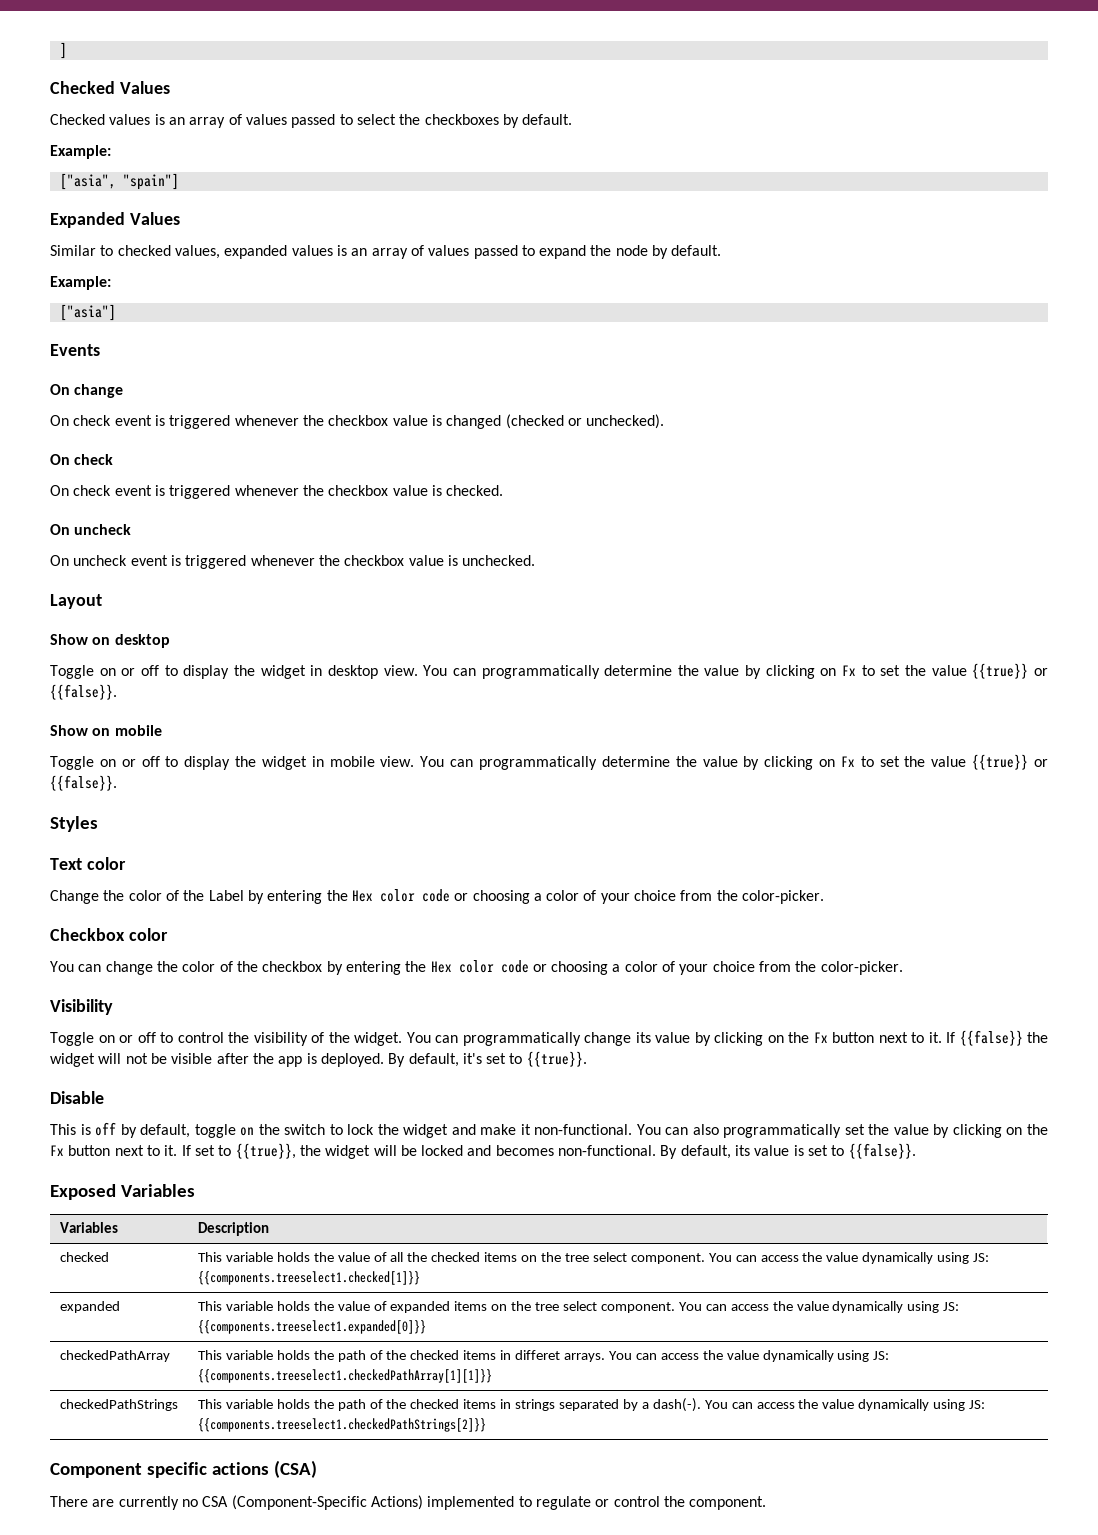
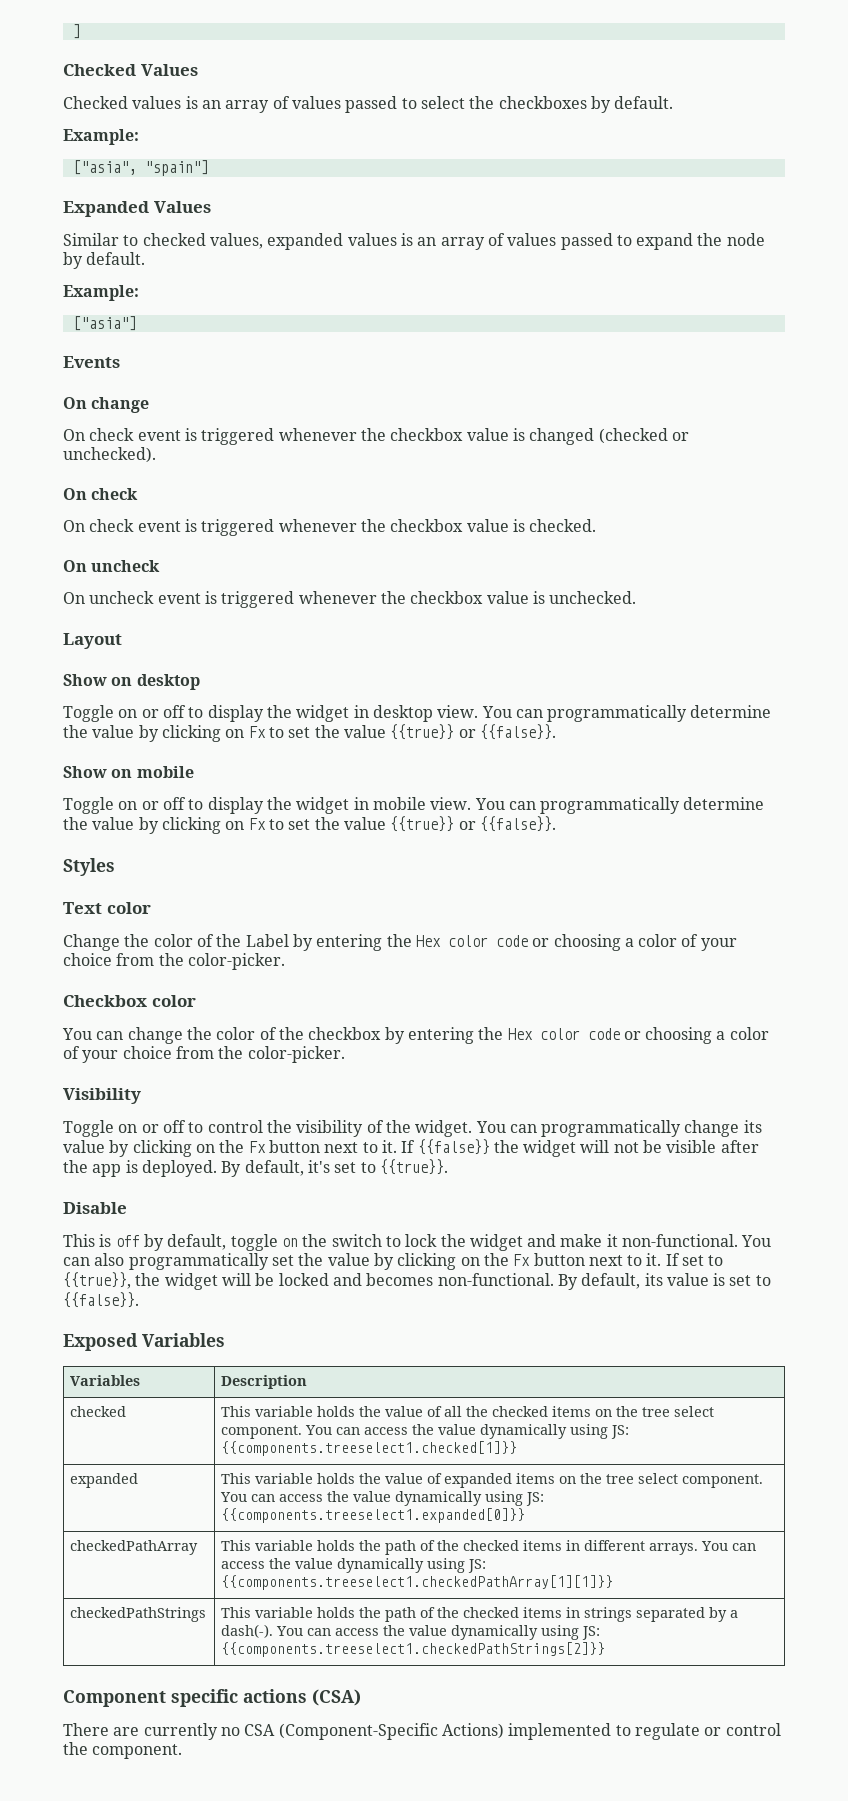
- checkedPathArray | This variable holds the path of the checked items in differet arrays. You can access the value dynamically using JS: {{components.treeselect1.checkedPathArray[1][1]}}
+ checkedPathArray | This variable holds the path of the checked items in different arrays. You can access the value dynamically using JS: {{components.treeselect1.checkedPathArray[1][1]}}

